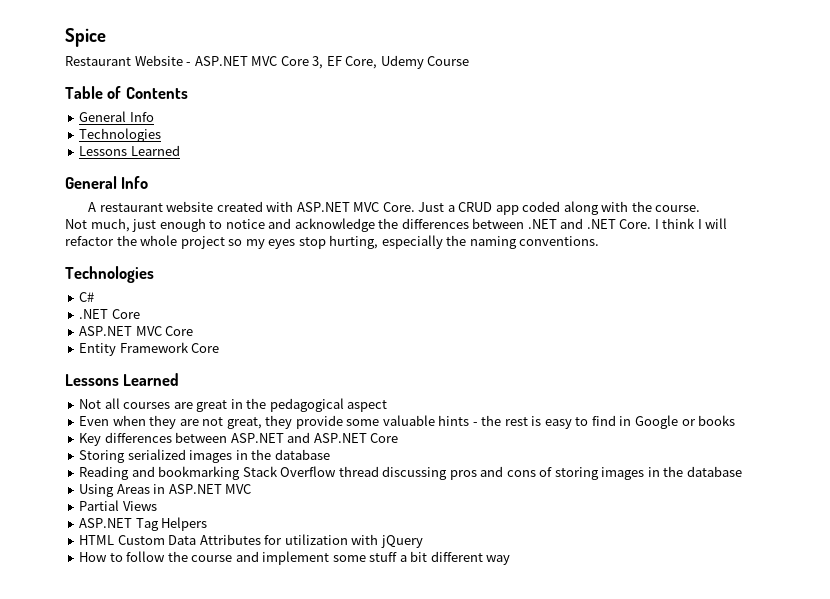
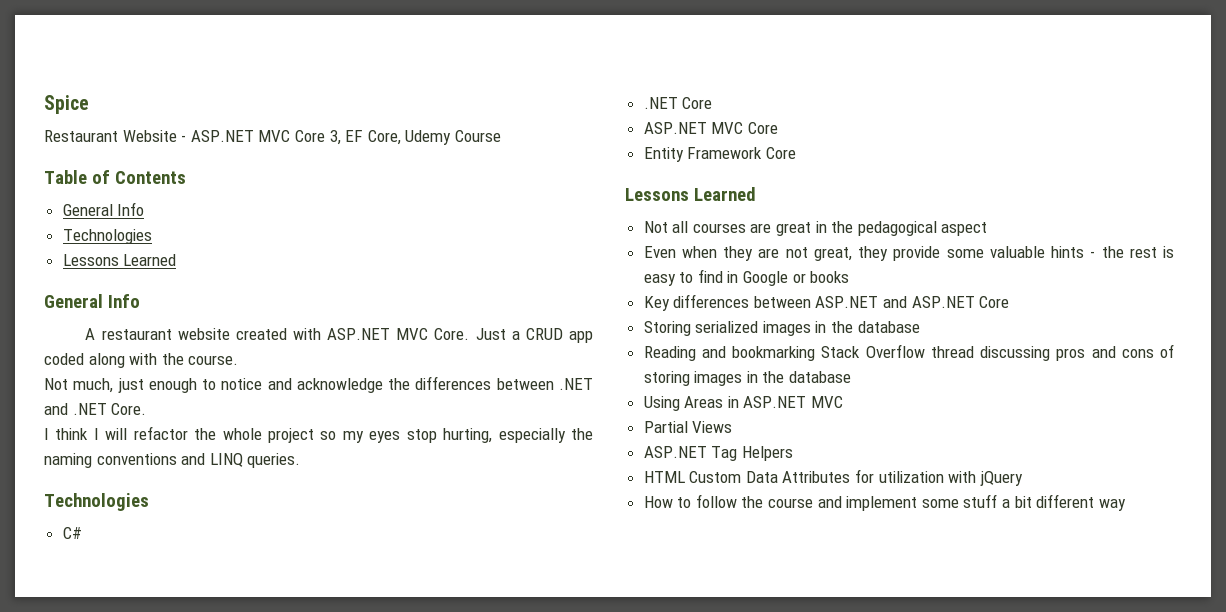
- Not much, just enough to notice and acknowledge the differences between .NET and .NET Core. I think I will refactor the whole project so my eyes stop hurting, especially the naming conventions.
+ Not much, just enough to notice and acknowledge the differences between .NET and .NET Core.
+ I think I will refactor the whole project so my eyes stop hurting, especially the naming conventions and LINQ queries.

